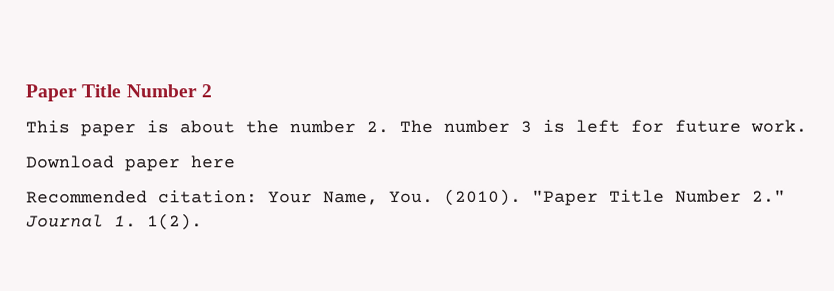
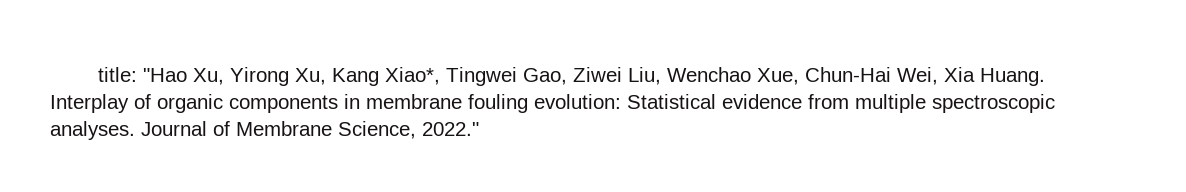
- Paper Title Number 2
- This paper is about the number 2. The number 3 is left for future work.
- Download paper here
- Recommended citation: Your Name, You. (2010). "Paper Title Number 2." Journal 1. 1(2).
+ title: "Hao Xu, Yirong Xu, Kang Xiao*, Tingwei Gao, Ziwei Liu, Wenchao Xue, Chun-Hai Wei, Xia Huang. Interplay of organic components in membrane fouling evolution: Statistical evidence from multiple spectroscopic analyses. Journal of Membrane Science, 2022."

